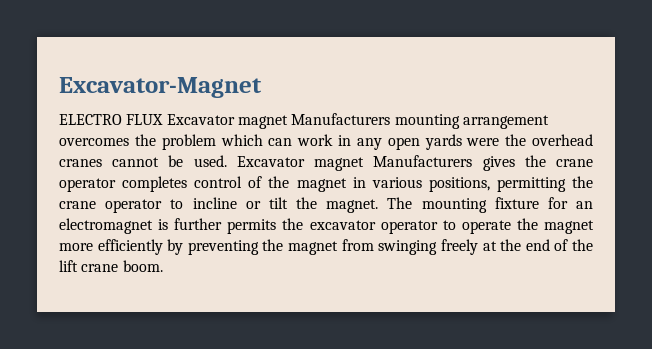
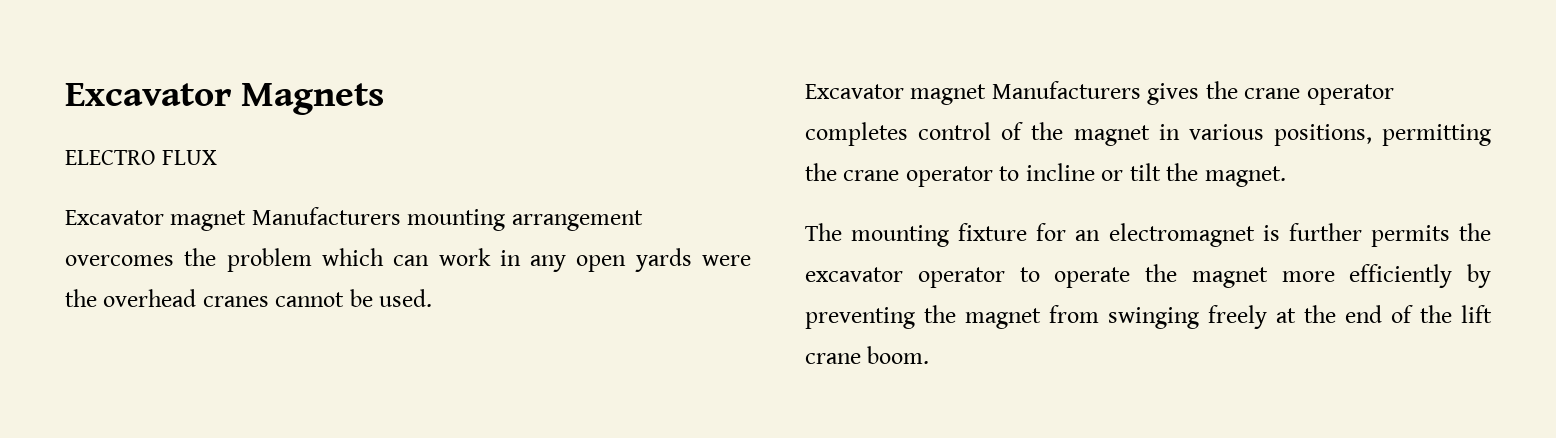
- Excavator-Magnet
+ Excavator Magnets
- ELECTRO FLUX Excavator magnet Manufacturers mounting arrangement overcomes the problem which can work in any open yards were the overhead cranes cannot be used. Excavator magnet Manufacturers gives the crane operator completes control of the magnet in various positions, permitting the crane operator to incline or tilt the magnet. The mounting fixture for an electromagnet is further permits the excavator operator to operate the magnet more efficiently by preventing the magnet from swinging freely at the end of the lift crane boom.
+ ELECTRO FLUX
+ Excavator magnet Manufacturers mounting arrangement overcomes the problem which can work in any open yards were the overhead cranes cannot be used.
+ Excavator magnet Manufacturers gives the crane operator completes control of the magnet in various positions, permitting the crane operator to incline or tilt the magnet.
+ The mounting fixture for an electromagnet is further permits the excavator operator to operate the magnet more efficiently by preventing the magnet from swinging freely at the end of the lift crane boom.

